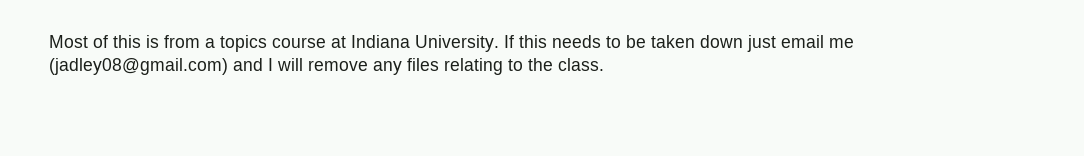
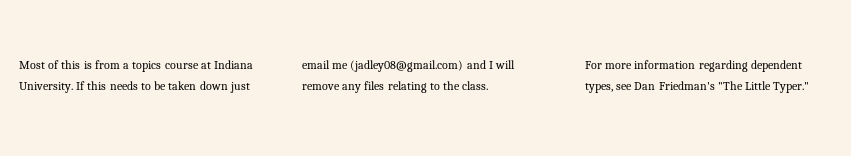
+ For more information regarding dependent types, see Dan Friedman's "The Little Typer."

